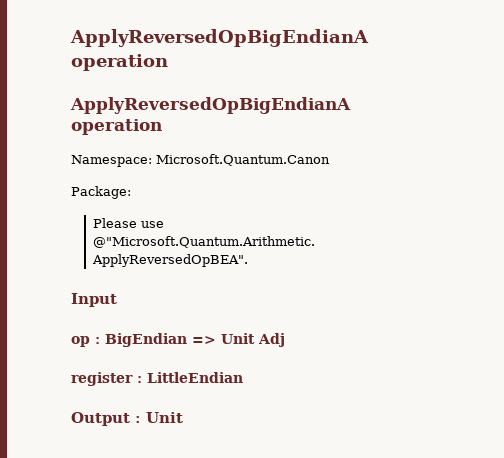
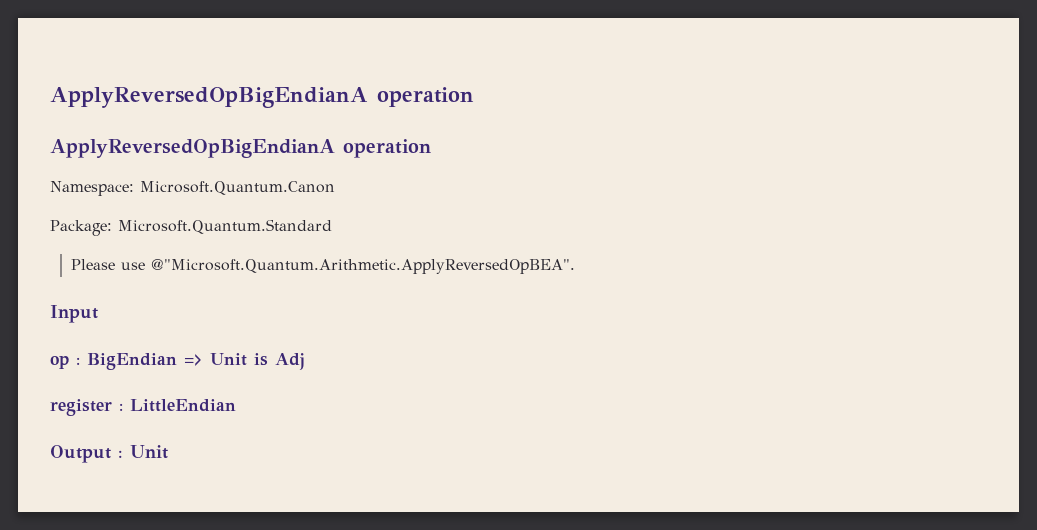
- Package:
+ Package: Microsoft.Quantum.Standard
- op : BigEndian => Unit Adj
+ op : BigEndian => Unit is Adj

